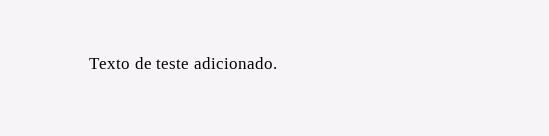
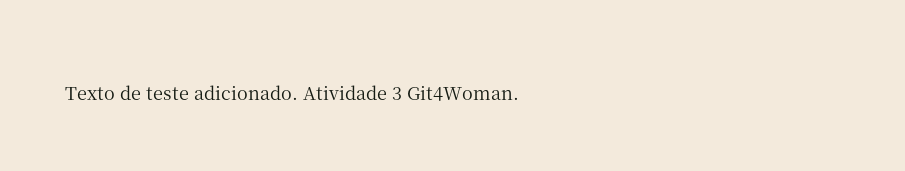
+ Atividade 3 Git4Woman.

